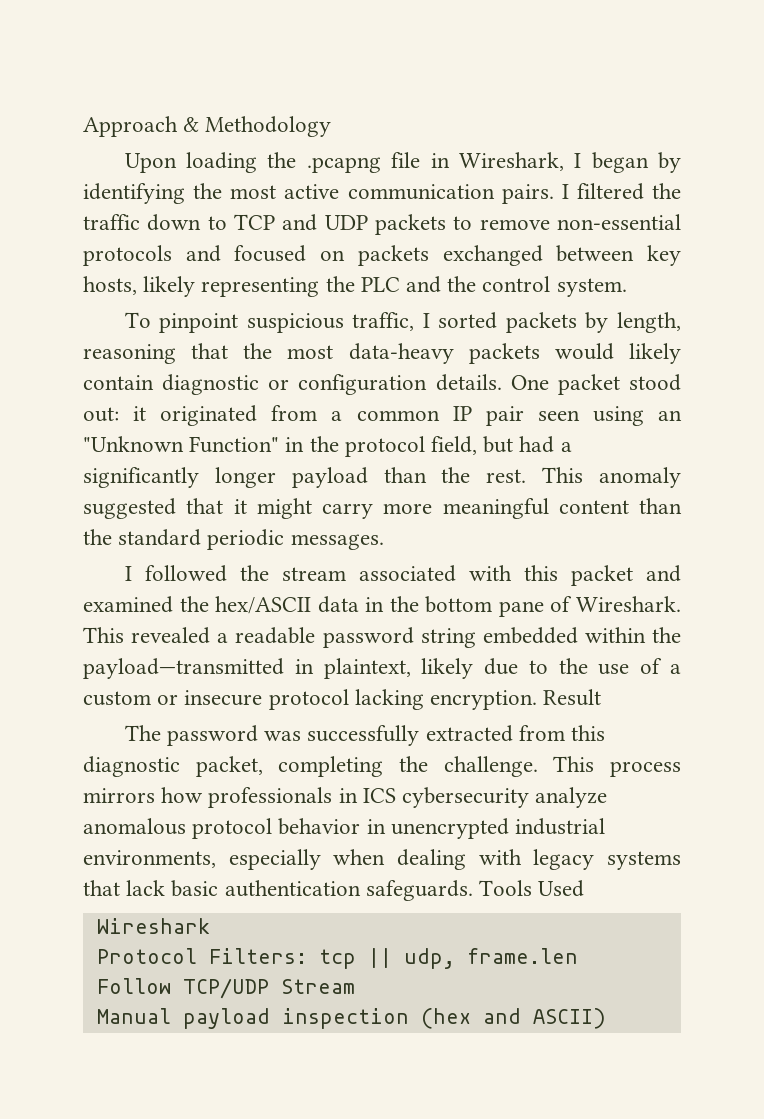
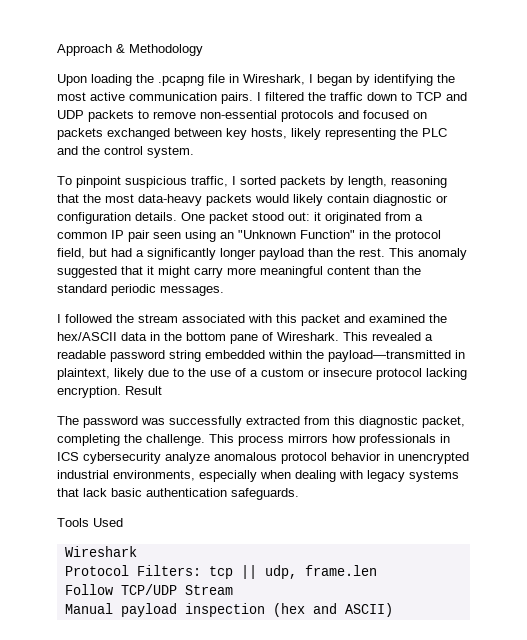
- This process mirrors how professionals in ICS cybersecurity analyze anomalous protocol behavior in unencrypted industrial environments, especially when dealing with legacy systems that lack basic authentication safeguards. Tools Used
+ This process mirrors how professionals in ICS cybersecurity analyze anomalous protocol behavior in unencrypted industrial environments, especially when dealing with legacy systems that lack basic authentication safeguards.
+ Tools Used

